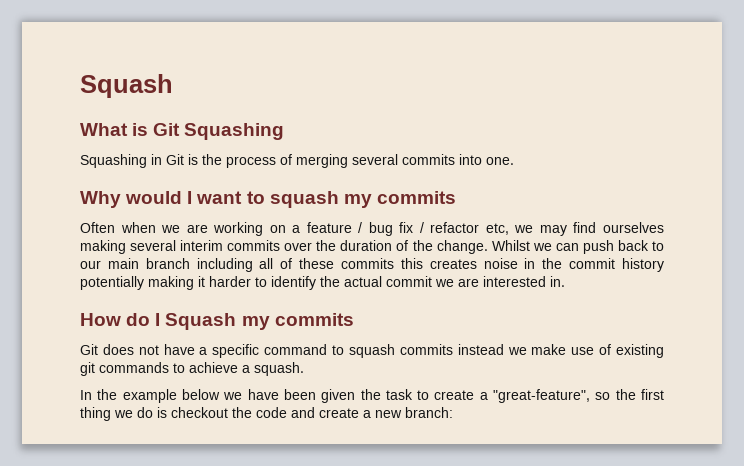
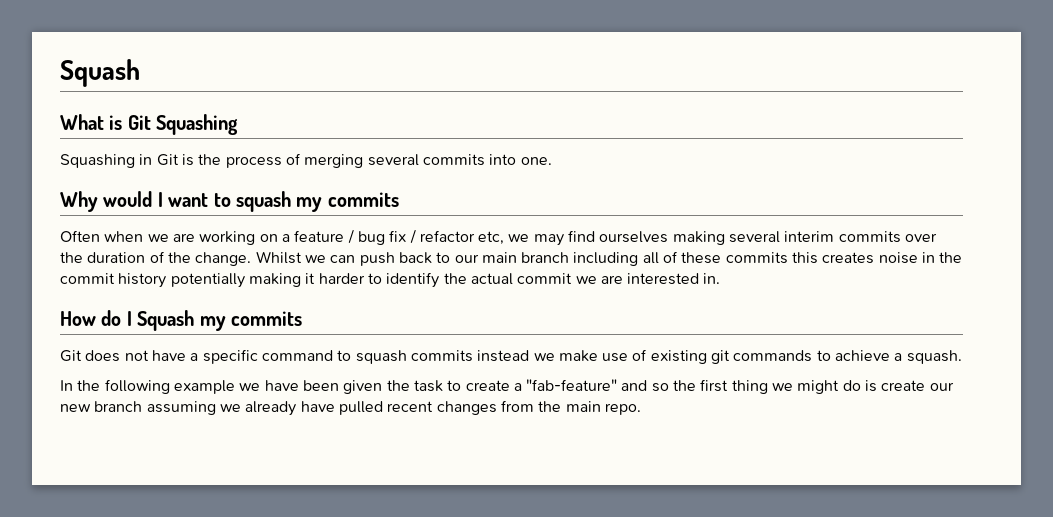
- In the example below we have been given the task to create a "great-feature", so the first thing we do is checkout the code and create a new branch:
+ In the following example we have been given the task to create a "fab-feature" and so the first thing we might do is create our new branch assuming we already have pulled recent changes from the main repo.

